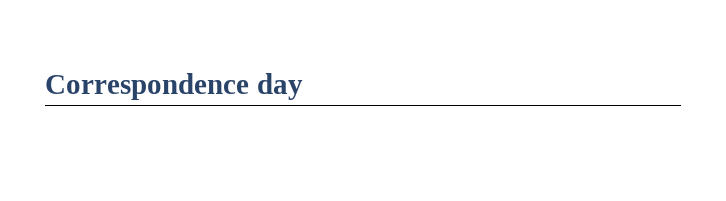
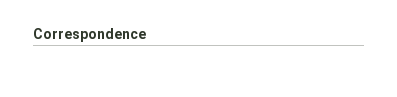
- Correspondence day
+ Correspondence

